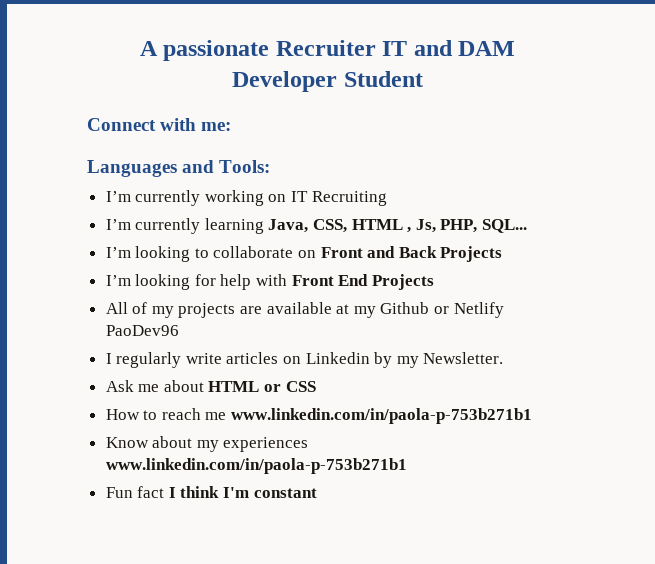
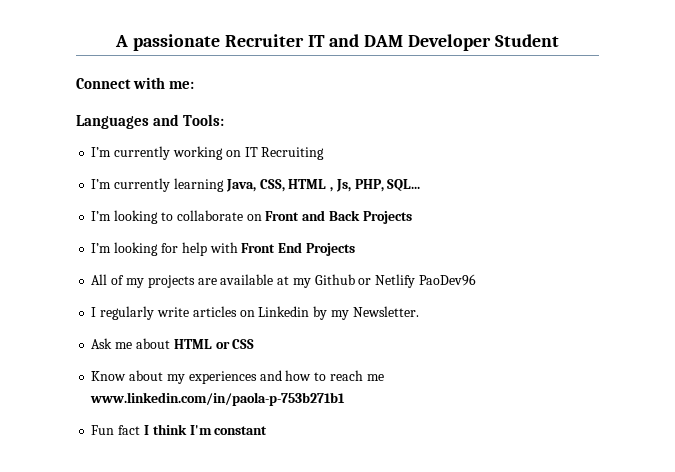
- How to reach me www.linkedin.com/in/paola-p-753b271b1
- Know about my experiences www.linkedin.com/in/paola-p-753b271b1
+ Know about my experiences and how to reach me www.linkedin.com/in/paola-p-753b271b1

